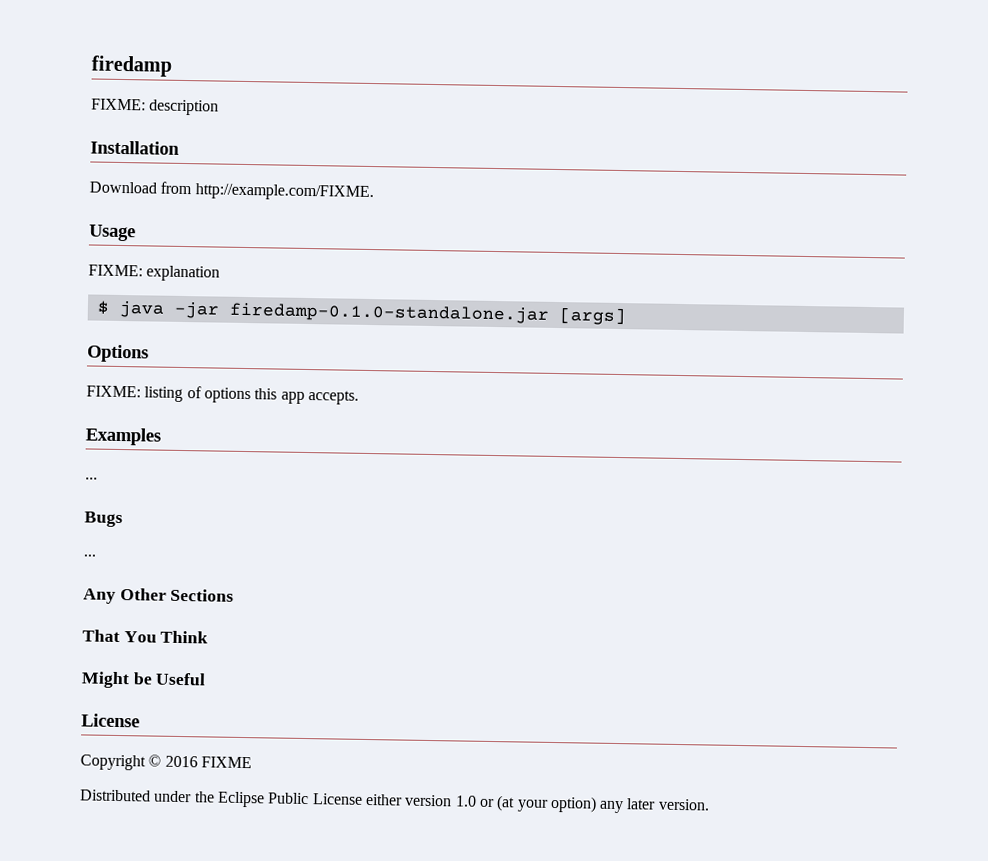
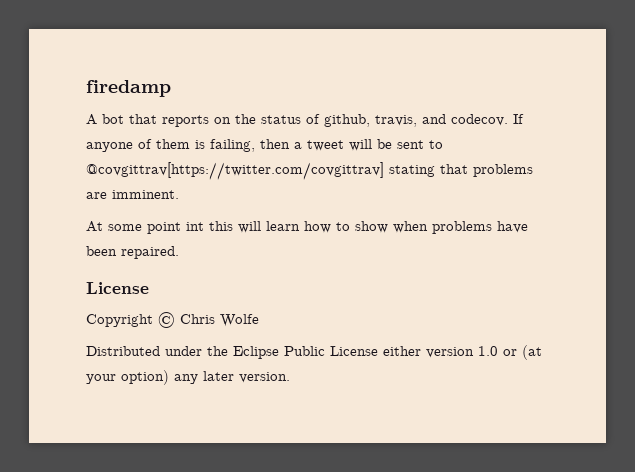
- FIXME: description
- Installation
- Download from http://example.com/FIXME.
- Usage
- FIXME: explanation
- $ java -jar firedamp-0.1.0-standalone.jar [args]
- Options
- FIXME: listing of options this app accepts.
- Examples
- ...
- Bugs
- ...
- Any Other Sections
- That You Think
- Might be Useful
+ A bot that reports on the status of github, travis, and codecov. If anyone of them is failing, then a tweet will be sent to @covgittrav[https://twitter.com/covgittrav] stating that problems are imminent.
+ At some point int this will learn how to show when problems have been repaired.
- Copyright © 2016 FIXME
+ Copyright © Chris Wolfe

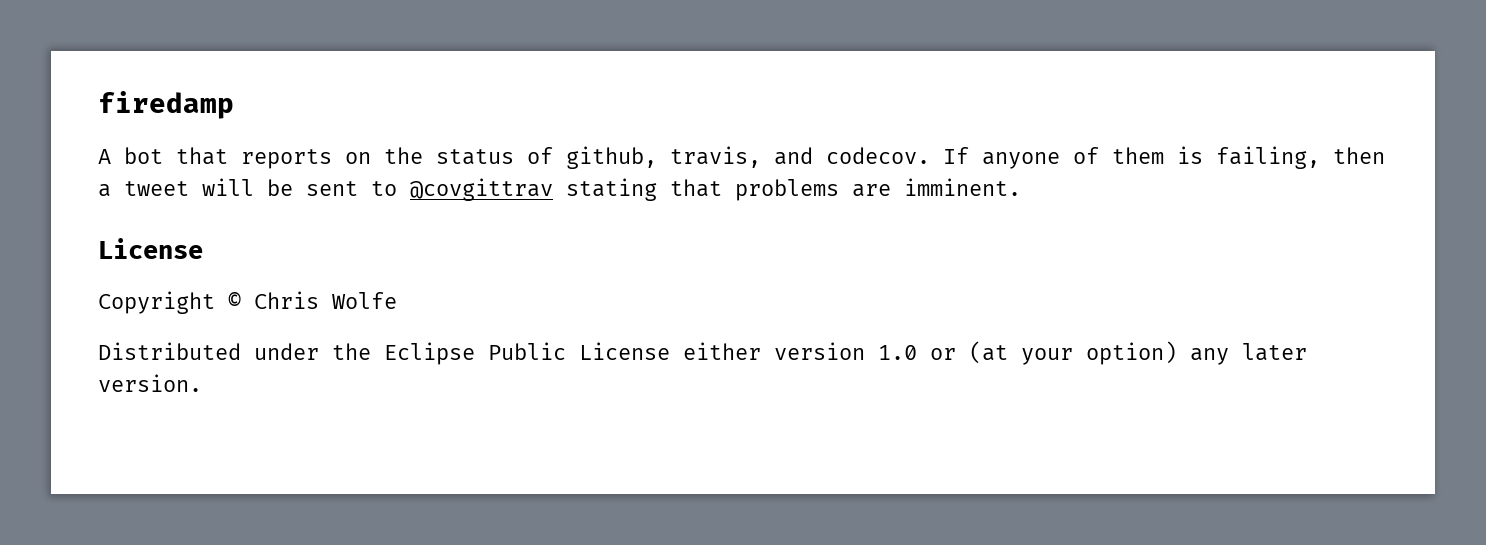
- If anyone of them is failing, then a tweet will be sent to @covgittrav[https://twitter.com/covgittrav] stating that problems are imminent.
+ If anyone of them is failing, then a tweet will be sent to @covgittrav stating that problems are imminent.
- At some point int this will learn how to show when problems have been repaired.

